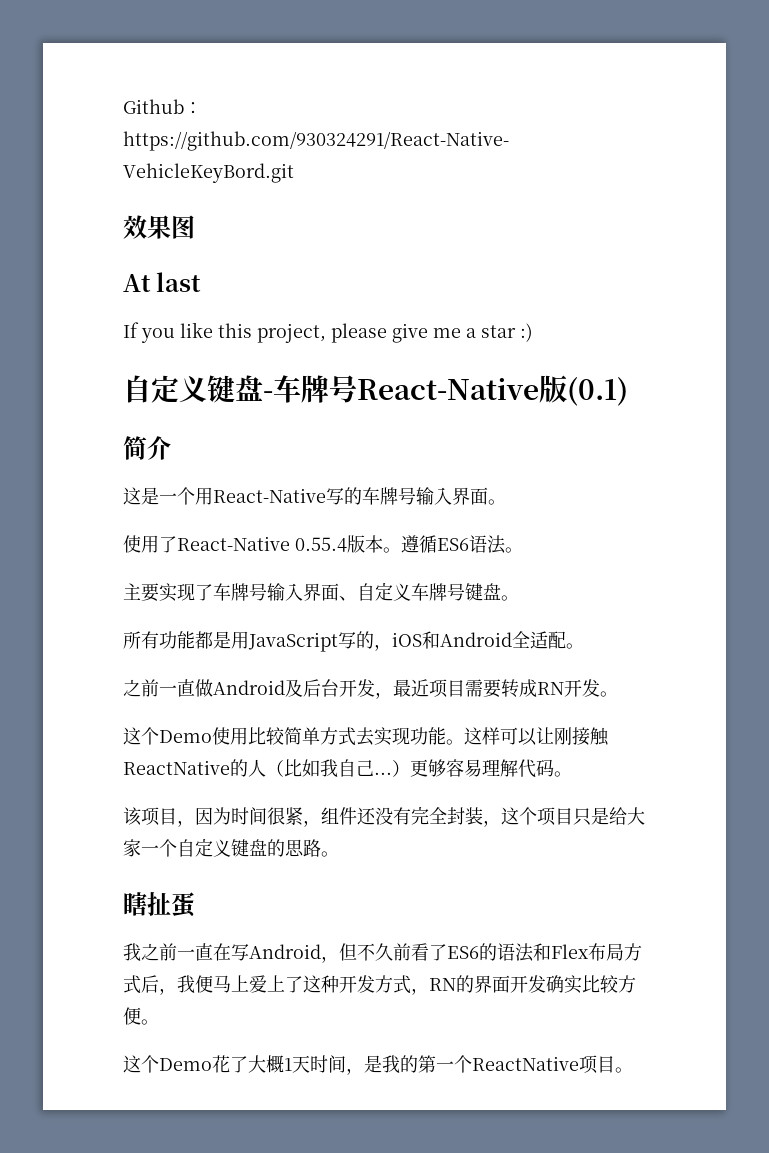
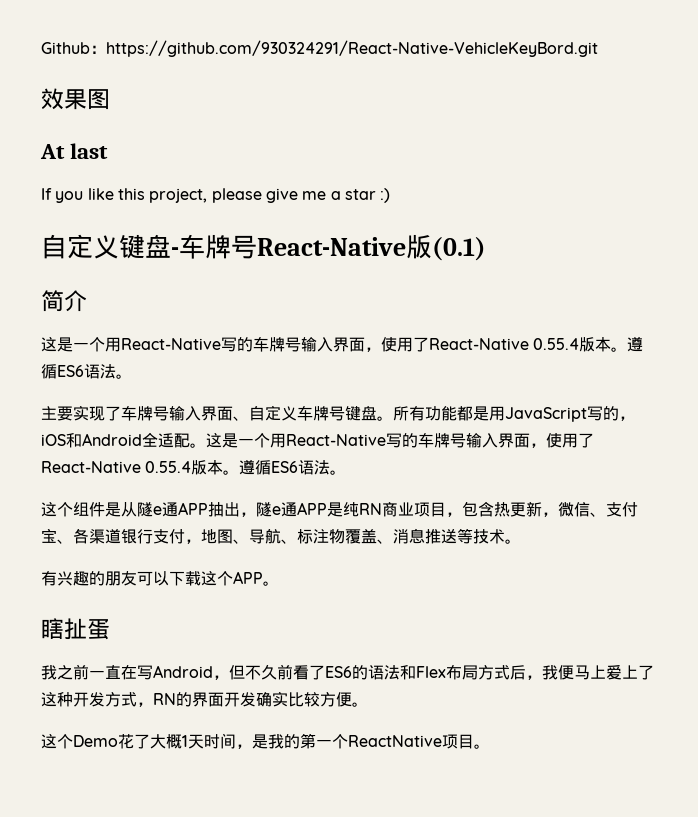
  简介
- 这是一个用React-Native写的车牌号输入界面。
- 使用了React-Native 0.55.4版本。
+ 这是一个用React-Native写的车牌号输入界面，使用了React-Native 0.55.4版本。
- 主要实现了车牌号输入界面、自定义车牌号键盘。
- 所有功能都是用JavaScript写的，iOS和Android全适配。
- 之前一直做Android及后台开发，最近项目需要转成RN开发。
- 这个Demo使用比较简单方式去实现功能。这样可以让刚接触ReactNative的人（比如我自己...）更够容易理解代码。
- 该项目，因为时间很紧，组件还没有完全封装，这个项目只是给大家一个自定义键盘的思路。
+ 主要实现了车牌号输入界面、自定义车牌号键盘。所有功能都是用JavaScript写的，iOS和Android全适配。这是一个用React-Native写的车牌号输入界面，使用了React-Native 0.55.4版本。遵循ES6语法。
+ 这个组件是从隧e通APP抽出，隧e通APP是纯RN商业项目，包含热更新，微信、支付宝、各渠道银行支付，地图、导航、标注物覆盖、消息推送等技术。
+ 有兴趣的朋友可以下载这个APP。

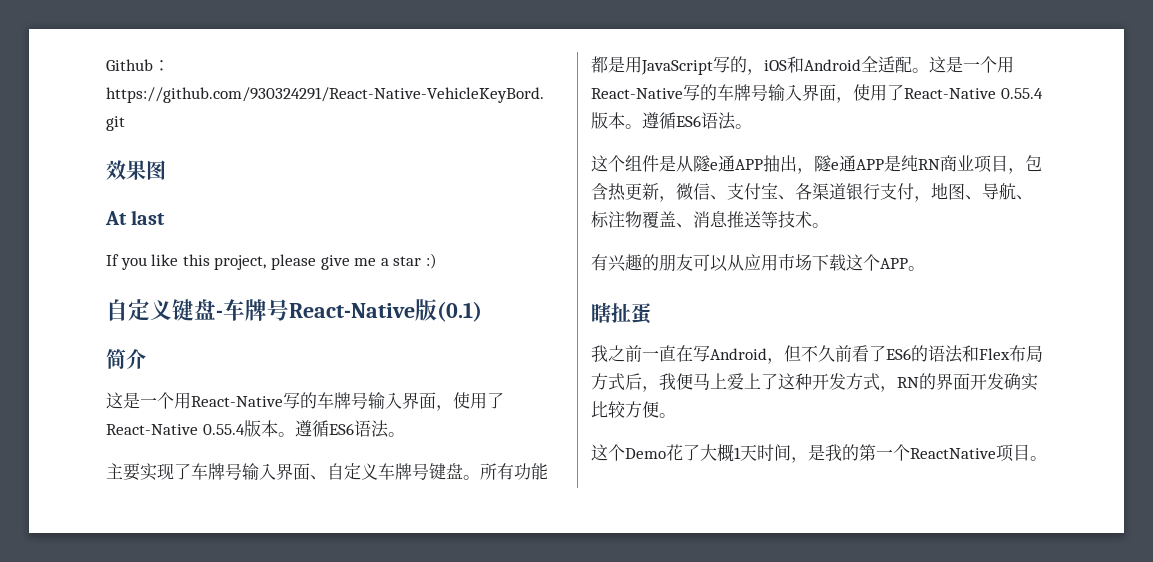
- 有兴趣的朋友可以下载这个APP。
+ 有兴趣的朋友可以从应用市场下载这个APP。

